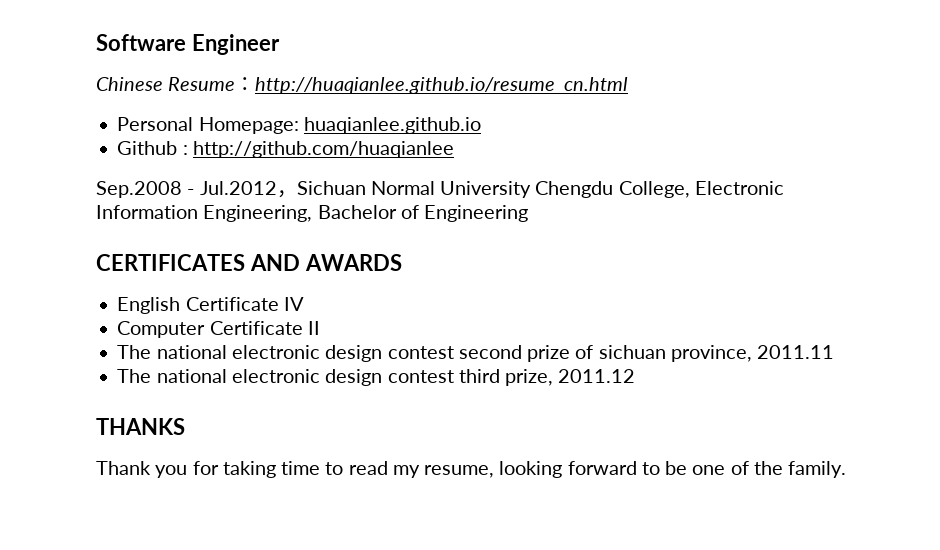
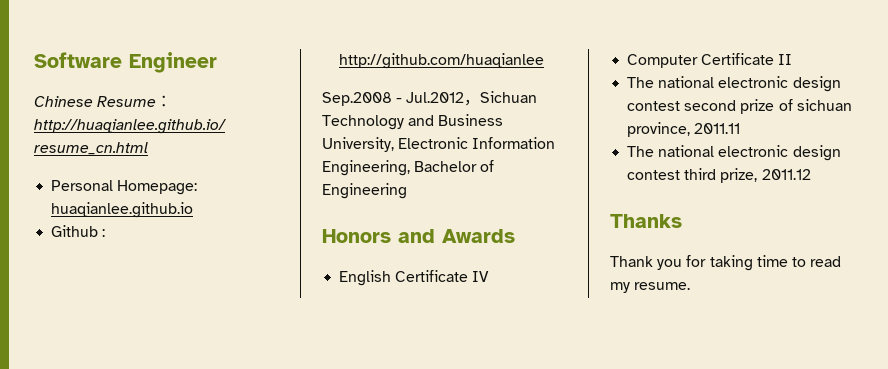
- Sep.2008 - Jul.2012，Sichuan Normal University Chengdu College, Electronic Information Engineering, Bachelor of Engineering
+ Sep.2008 - Jul.2012，Sichuan Technology and Business University, Electronic Information Engineering, Bachelor of Engineering
- CERTIFICATES AND AWARDS
+ Honors and Awards
- THANKS
+ Thanks
- Thank you for taking time to read my resume, looking forward to be one of the family.
+ Thank you for taking time to read my resume.

